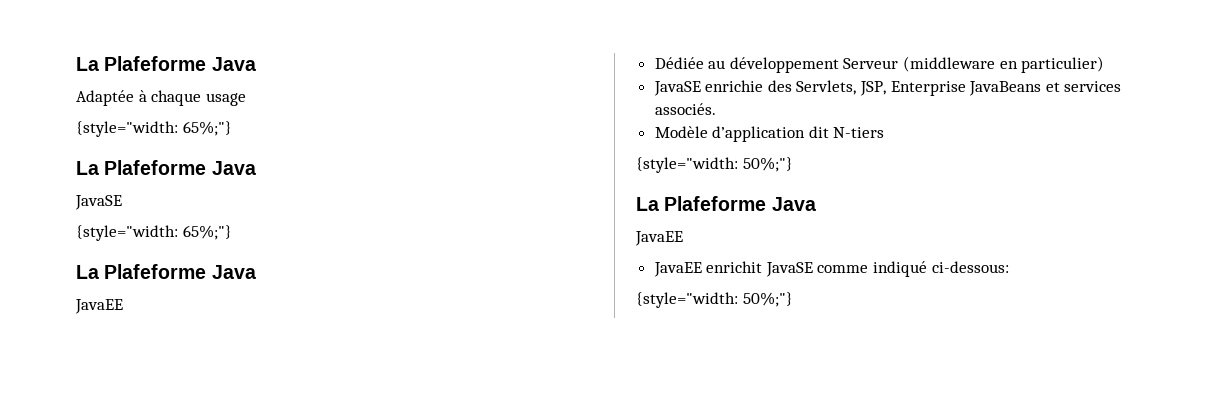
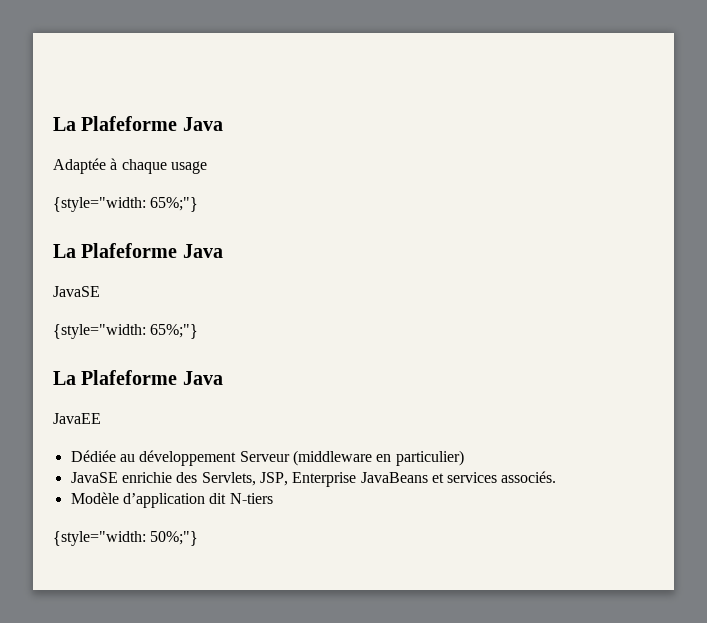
  Modèle d’application dit N-tiers
- {style="width: 50%;"}
- La Plafeforme Java
- JavaEE
- JavaEE enrichit JavaSE comme indiqué ci-dessous:

